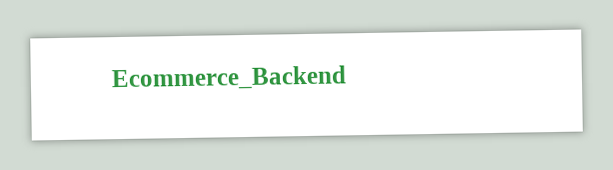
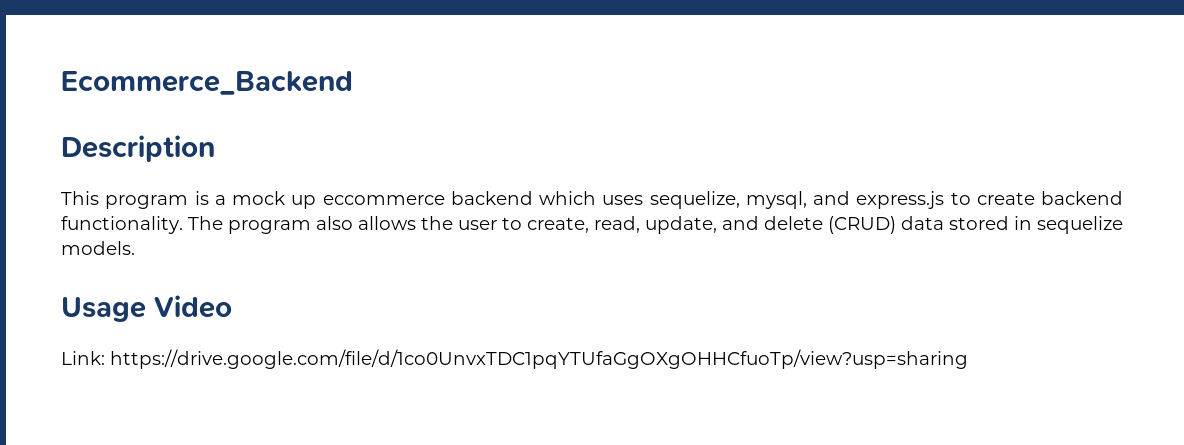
+ Description
+ This program is a mock up eccommerce backend which uses sequelize, mysql, and express.js to create backend functionality. The program also allows the user to create, read, update, and delete (CRUD) data stored in sequelize models.
+ Usage Video
+ Link: https://drive.google.com/file/d/1co0UnvxTDC1pqYTUfaGgOXgOHHCfuoTp/view?usp=sharing

